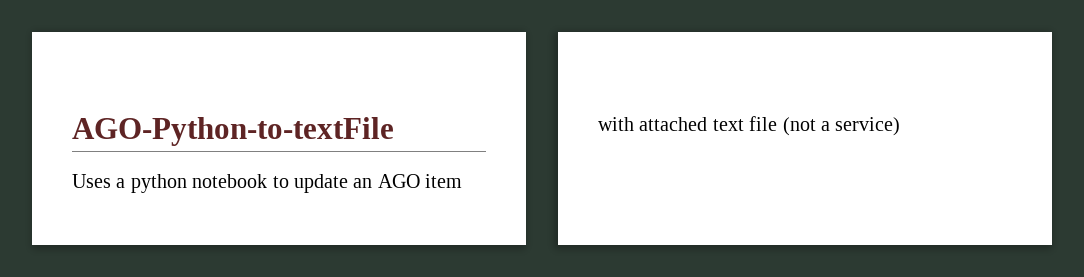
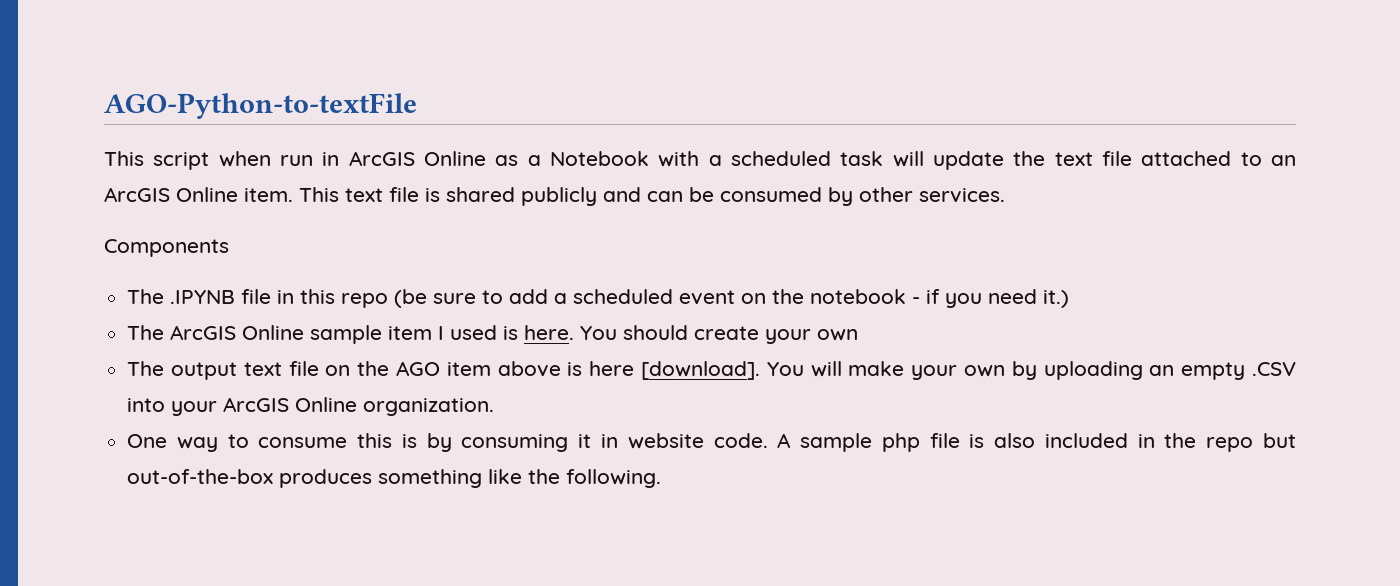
- Uses a python notebook to update an AGO item with attached text file (not a service)
+ This script when run in ArcGIS Online as a Notebook with a scheduled task will update the text file attached to an ArcGIS Online item. This text file is shared publicly and can be consumed by other services.
+ Components
+ The .IPYNB file in this repo (be sure to add a scheduled event on the notebook - if you need it.)
+ The ArcGIS Online sample item I used is here. You should create your own
+ The output text file on the AGO item above is here [download]. You will make your own by uploading an empty .CSV into your ArcGIS Online organization.
+ One way to consume this is by consuming it in website code. A sample php file is also included in the repo but out-of-the-box produces something like the following.

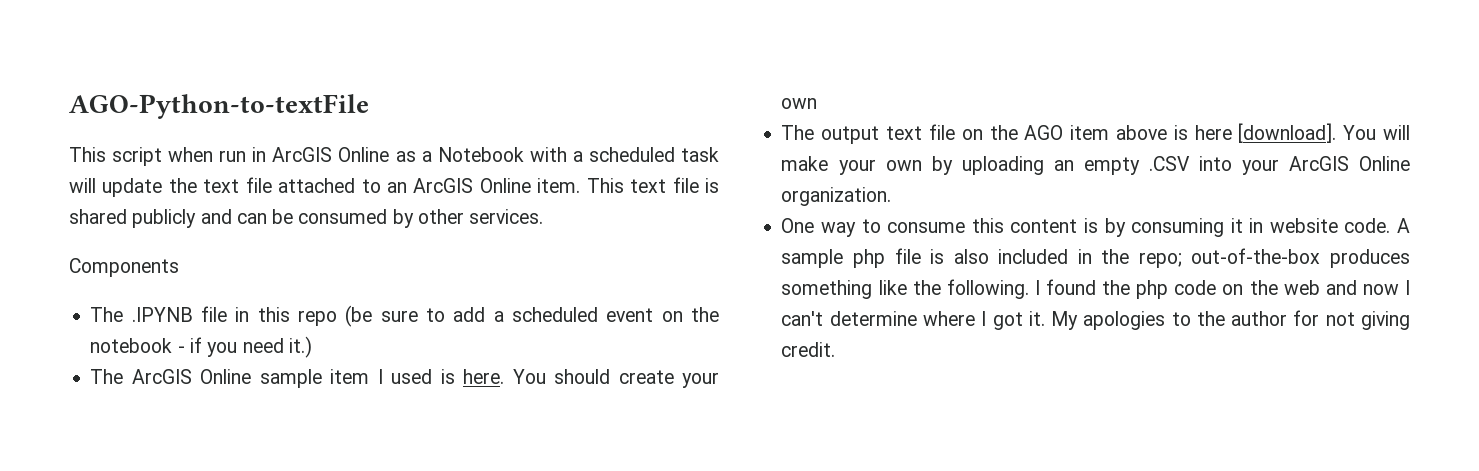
- One way to consume this is by consuming it in website code.
+ One way to consume this content is by consuming it in website code.
- A sample php file is also included in the repo but out-of-the-box produces something like the following.
+ A sample php file is also included in the repo; out-of-the-box produces something like the following.
+ I found the php code on the web and now I can't determine where I got it. My apologies to the author for not giving credit.

